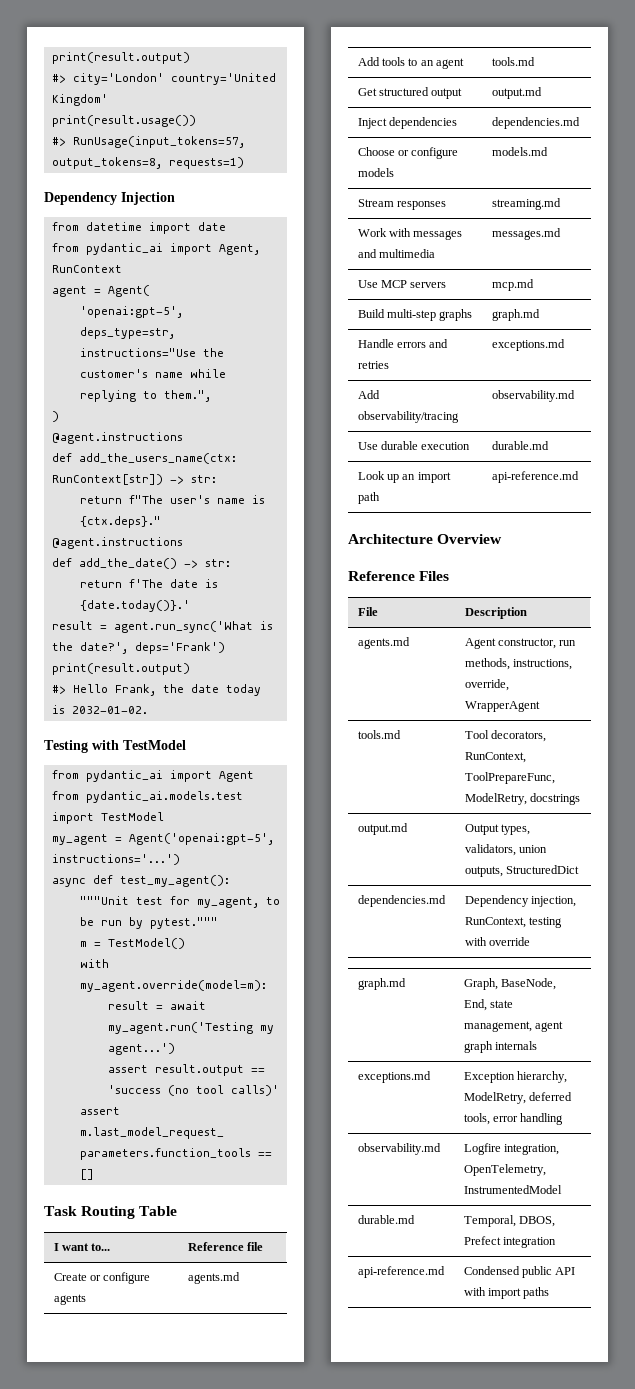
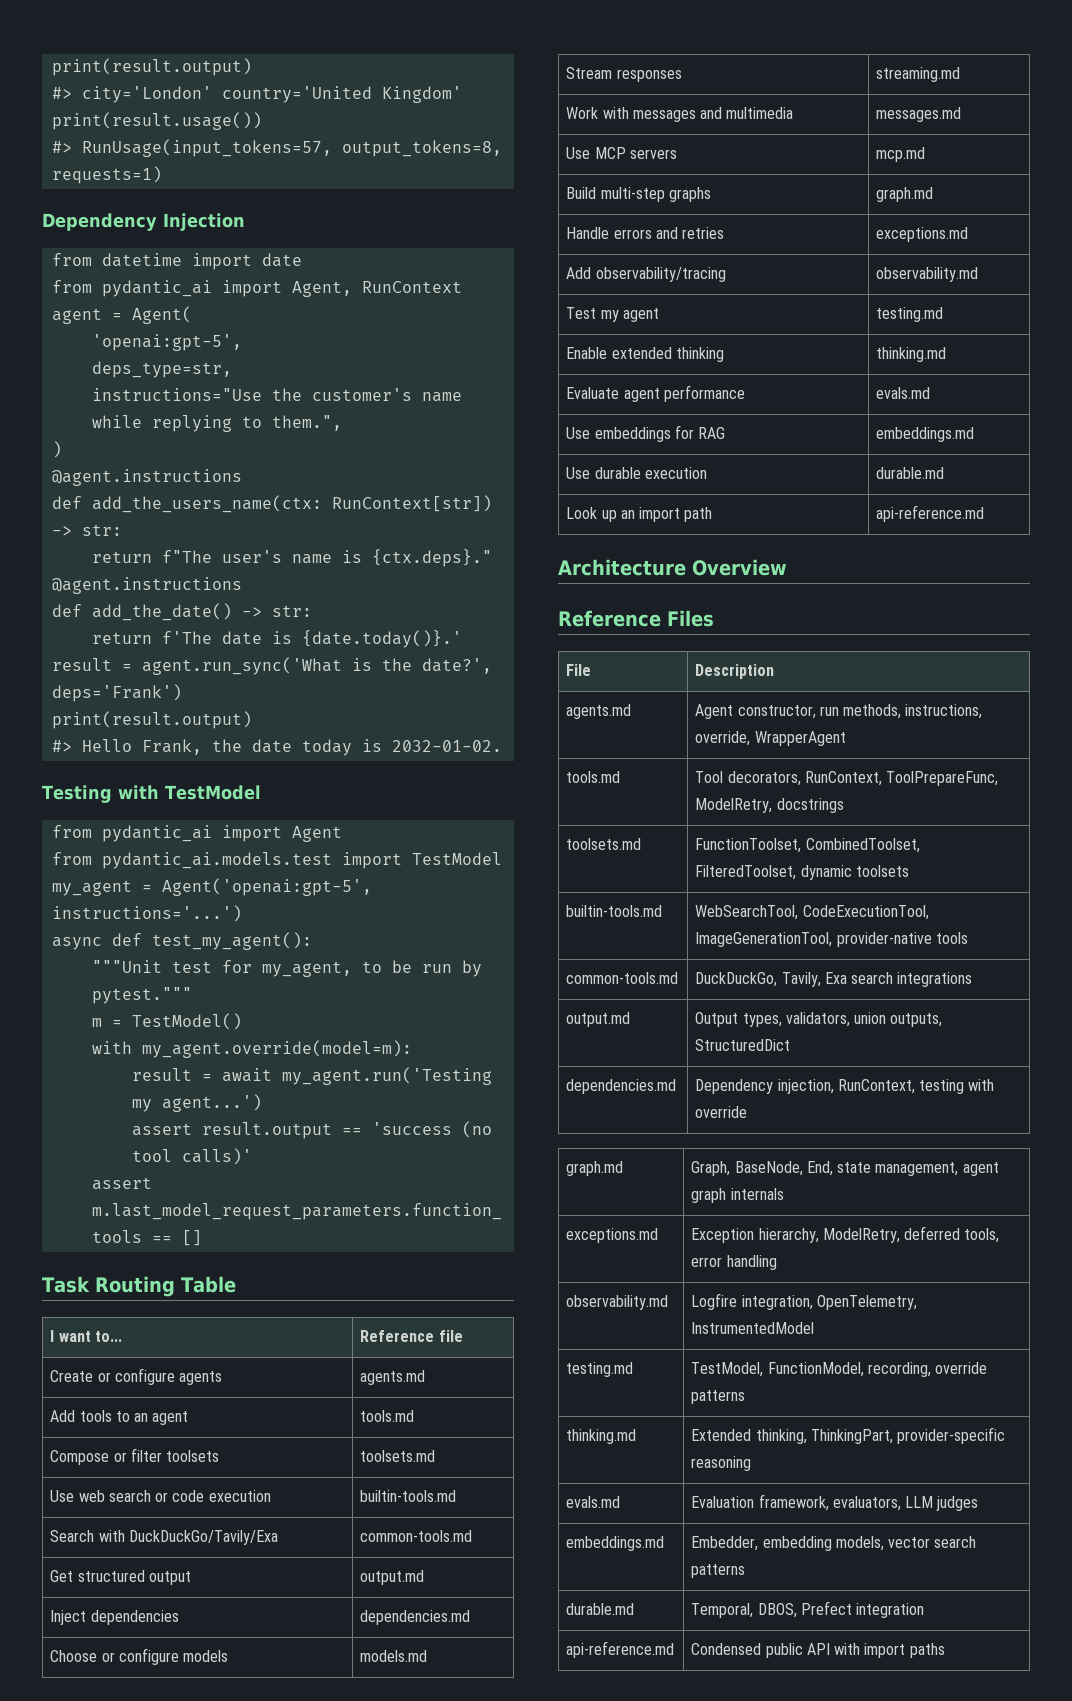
+ Compose or filter toolsets | toolsets.md
+ Use web search or code execution | builtin-tools.md
+ Search with DuckDuckGo/Tavily/Exa | common-tools.md
+ Test my agent | testing.md
+ Enable extended thinking | thinking.md
+ Evaluate agent performance | evals.md
+ Use embeddings for RAG | embeddings.md
+ toolsets.md | FunctionToolset, CombinedToolset, FilteredToolset, dynamic toolsets
+ builtin-tools.md | WebSearchTool, CodeExecutionTool, ImageGenerationTool, provider-native tools
+ common-tools.md | DuckDuckGo, Tavily, Exa search integrations
+ testing.md | TestModel, FunctionModel, recording, override patterns
+ thinking.md | Extended thinking, ThinkingPart, provider-specific reasoning
+ evals.md | Evaluation framework, evaluators, LLM judges
+ embeddings.md | Embedder, embedding models, vector search patterns

